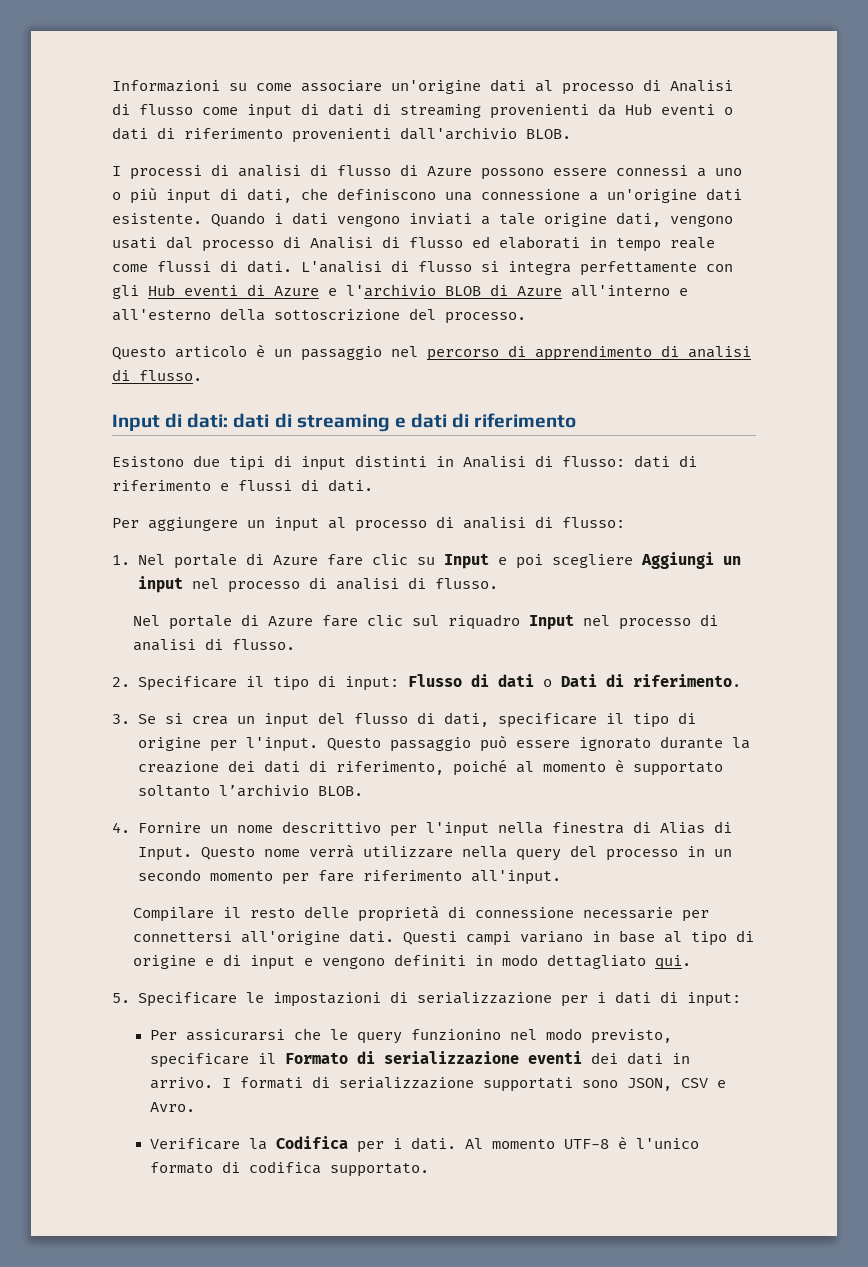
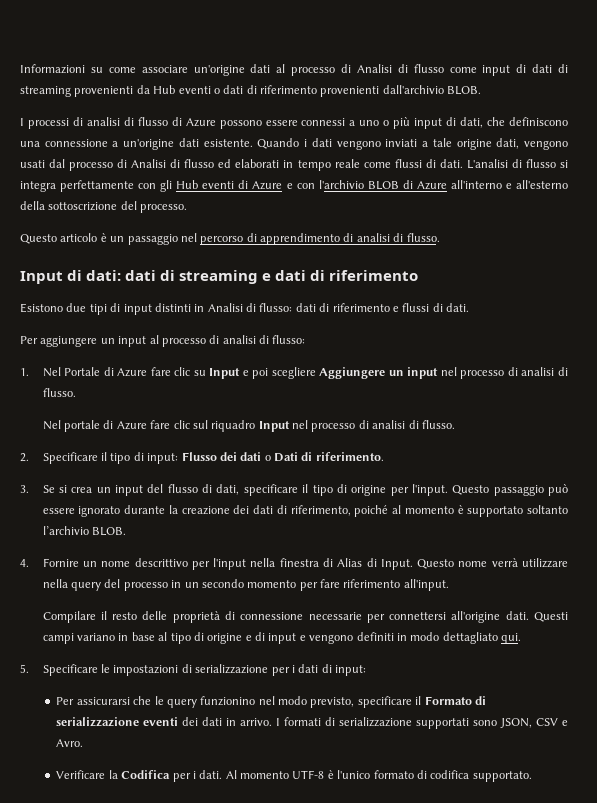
- L'analisi di flusso si integra perfettamente con gli Hub eventi di Azure e l'archivio BLOB di Azure all'interno e all'esterno della sottoscrizione del processo.
+ L'analisi di flusso si integra perfettamente con gli Hub eventi di Azure e con l'archivio BLOB di Azure all'interno e all'esterno della sottoscrizione del processo.
- 1. Nel portale di Azure fare clic su Input e poi scegliere Aggiungi un input nel processo di analisi di flusso.
+ 1. Nel Portale di Azure fare clic su Input e poi scegliere Aggiungere un input nel processo di analisi di flusso.
- 2. Specificare il tipo di input: Flusso di dati o Dati di riferimento.
+ 2. Specificare il tipo di input: Flusso dei dati o Dati di riferimento.

